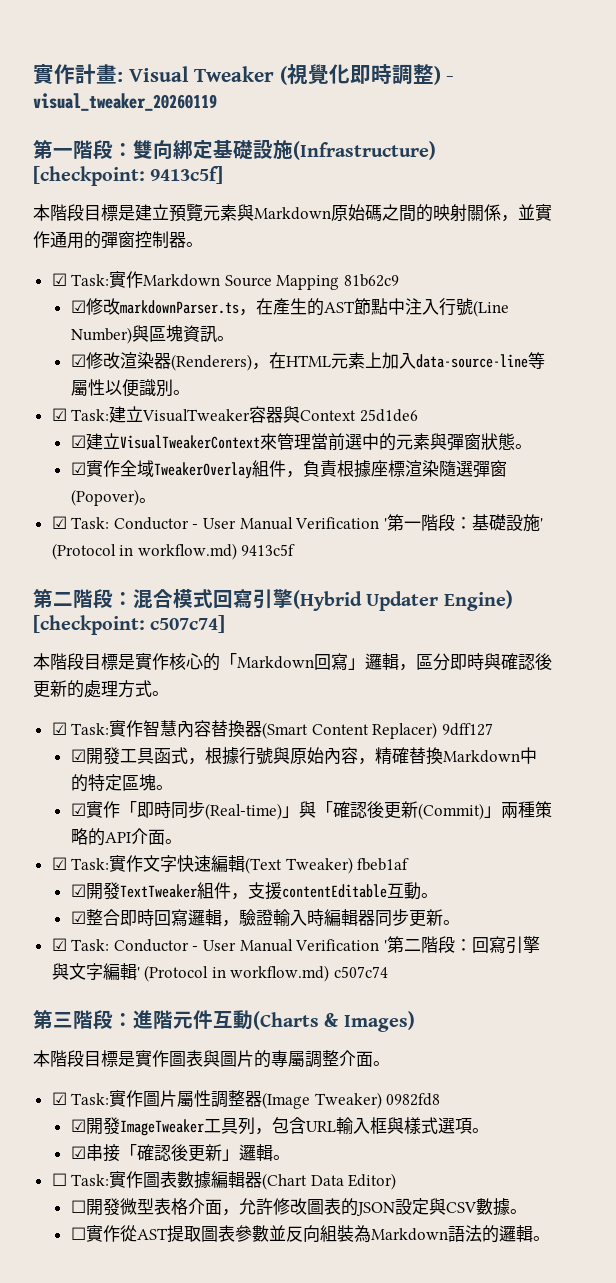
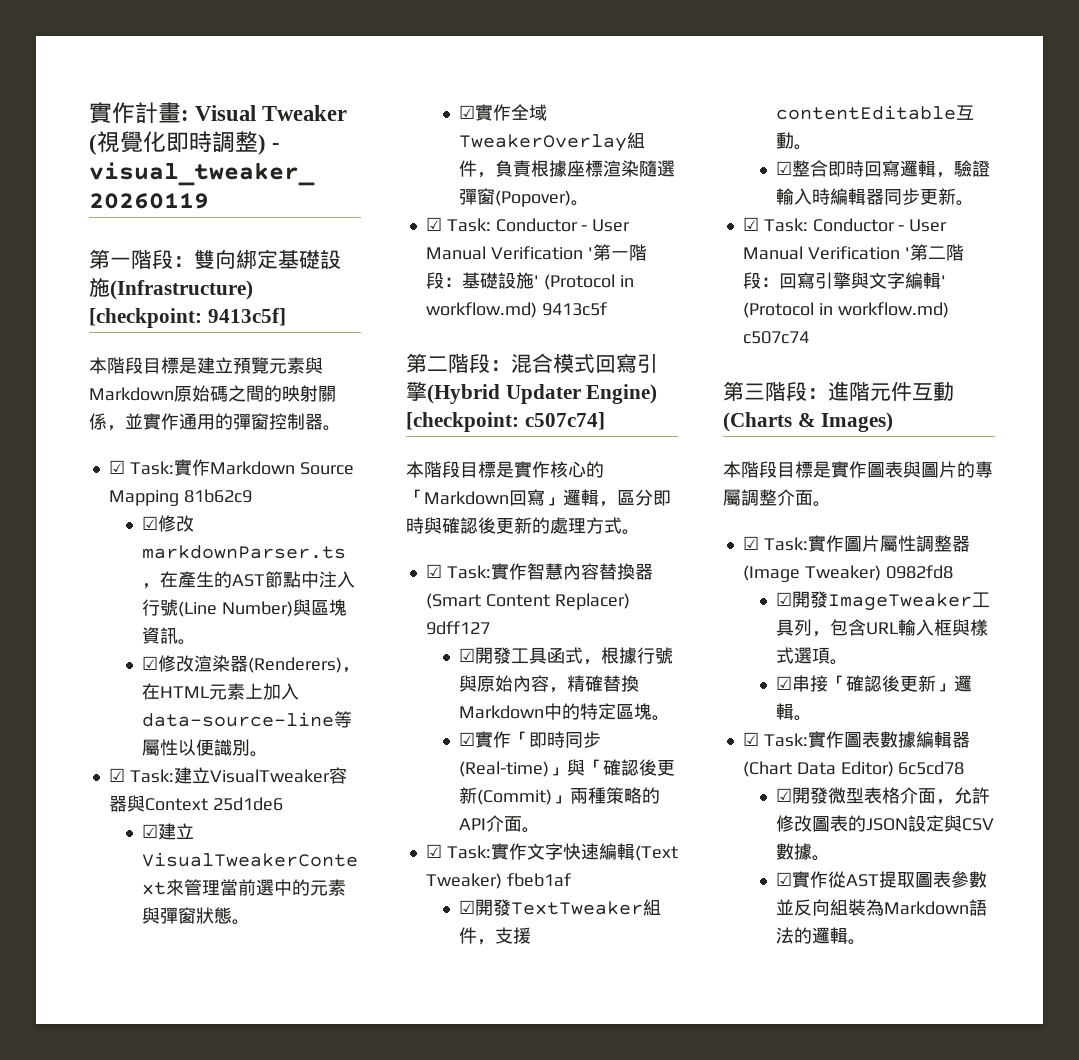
- ☐ Task:實作圖表數據編輯器(Chart Data Editor)
- ☐開發微型表格介面，允許修改圖表的JSON設定與CSV數據。
+ ☑ Task:實作圖表數據編輯器(Chart Data Editor) 6c5cd78
+ ☑開發微型表格介面，允許修改圖表的JSON設定與CSV數據。
- ☐實作從AST提取圖表參數並反向組裝為Markdown語法的邏輯。
+ ☑實作從AST提取圖表參數並反向組裝為Markdown語法的邏輯。

